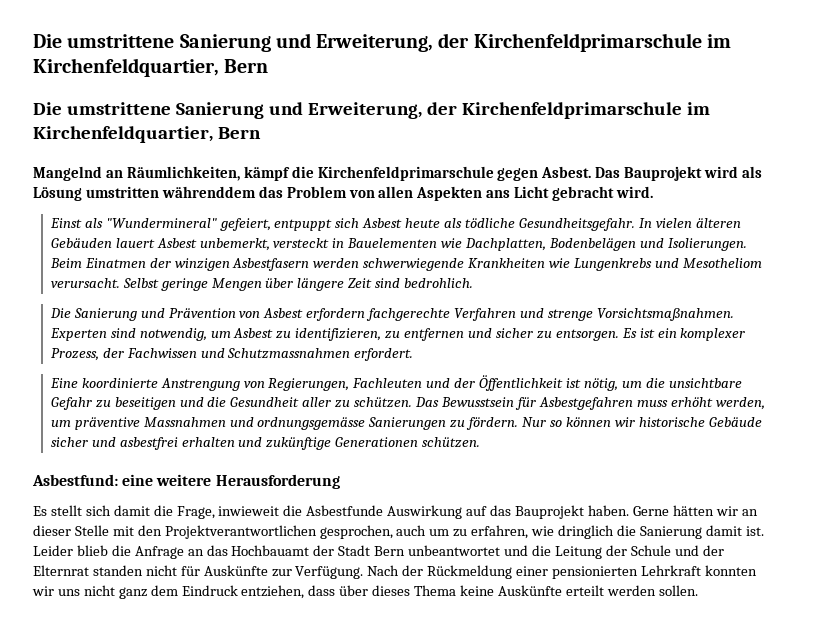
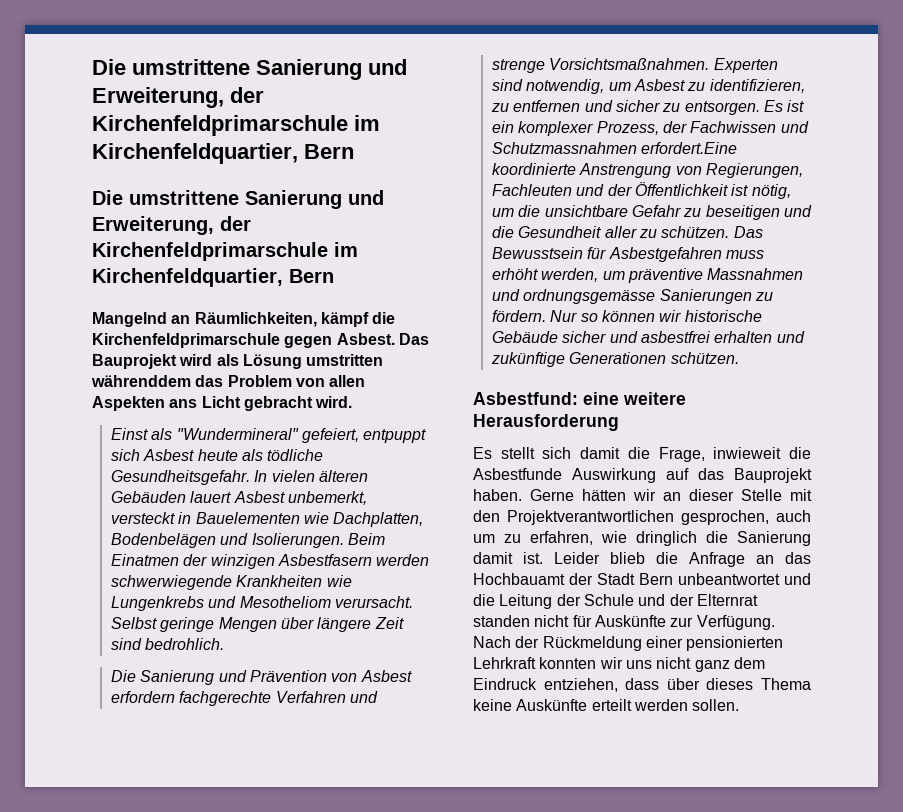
- Es ist ein komplexer Prozess, der Fachwissen und Schutzmassnahmen erfordert.
- Eine koordinierte Anstrengung von Regierungen, Fachleuten und der Öffentlichkeit ist nötig, um die unsichtbare Gefahr zu beseitigen und die Gesundheit aller zu schützen.
+ Es ist ein komplexer Prozess, der Fachwissen und Schutzmassnahmen erfordert.Eine koordinierte Anstrengung von Regierungen, Fachleuten und der Öffentlichkeit ist nötig, um die unsichtbare Gefahr zu beseitigen und die Gesundheit aller zu schützen.

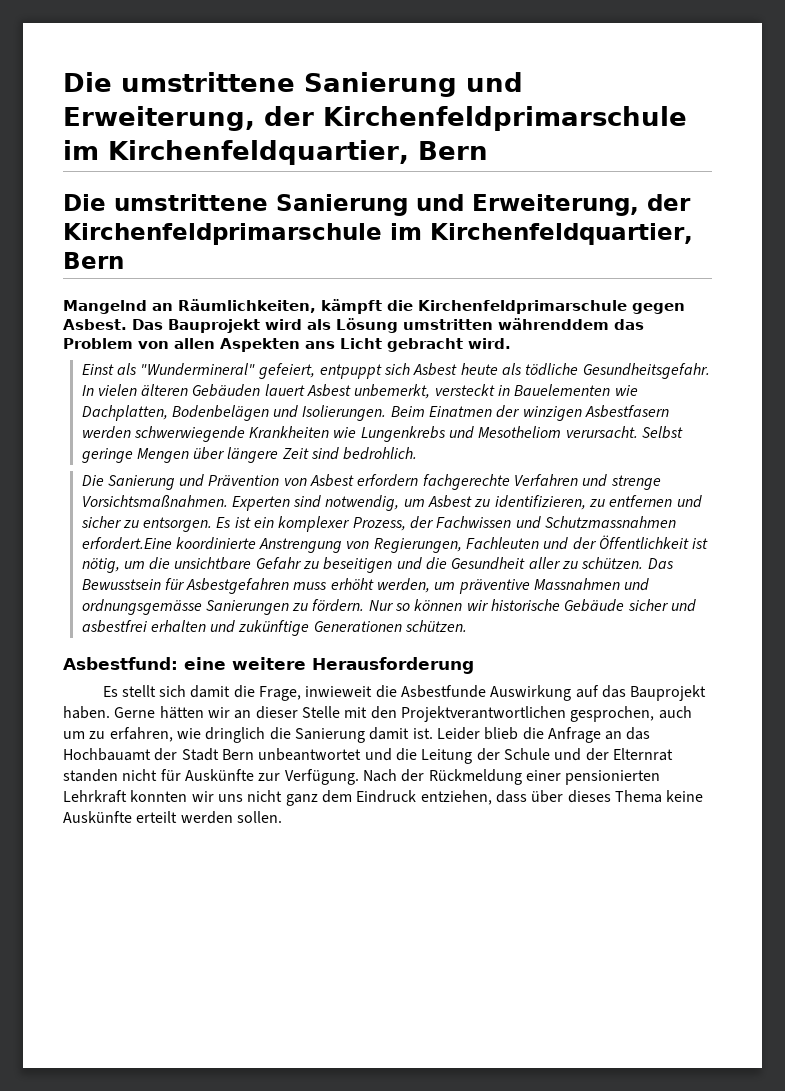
- Mangelnd an Räumlichkeiten, kämpf die Kirchenfeldprimarschule gegen Asbest.
+ Mangelnd an Räumlichkeiten, kämpft die Kirchenfeldprimarschule gegen Asbest.

